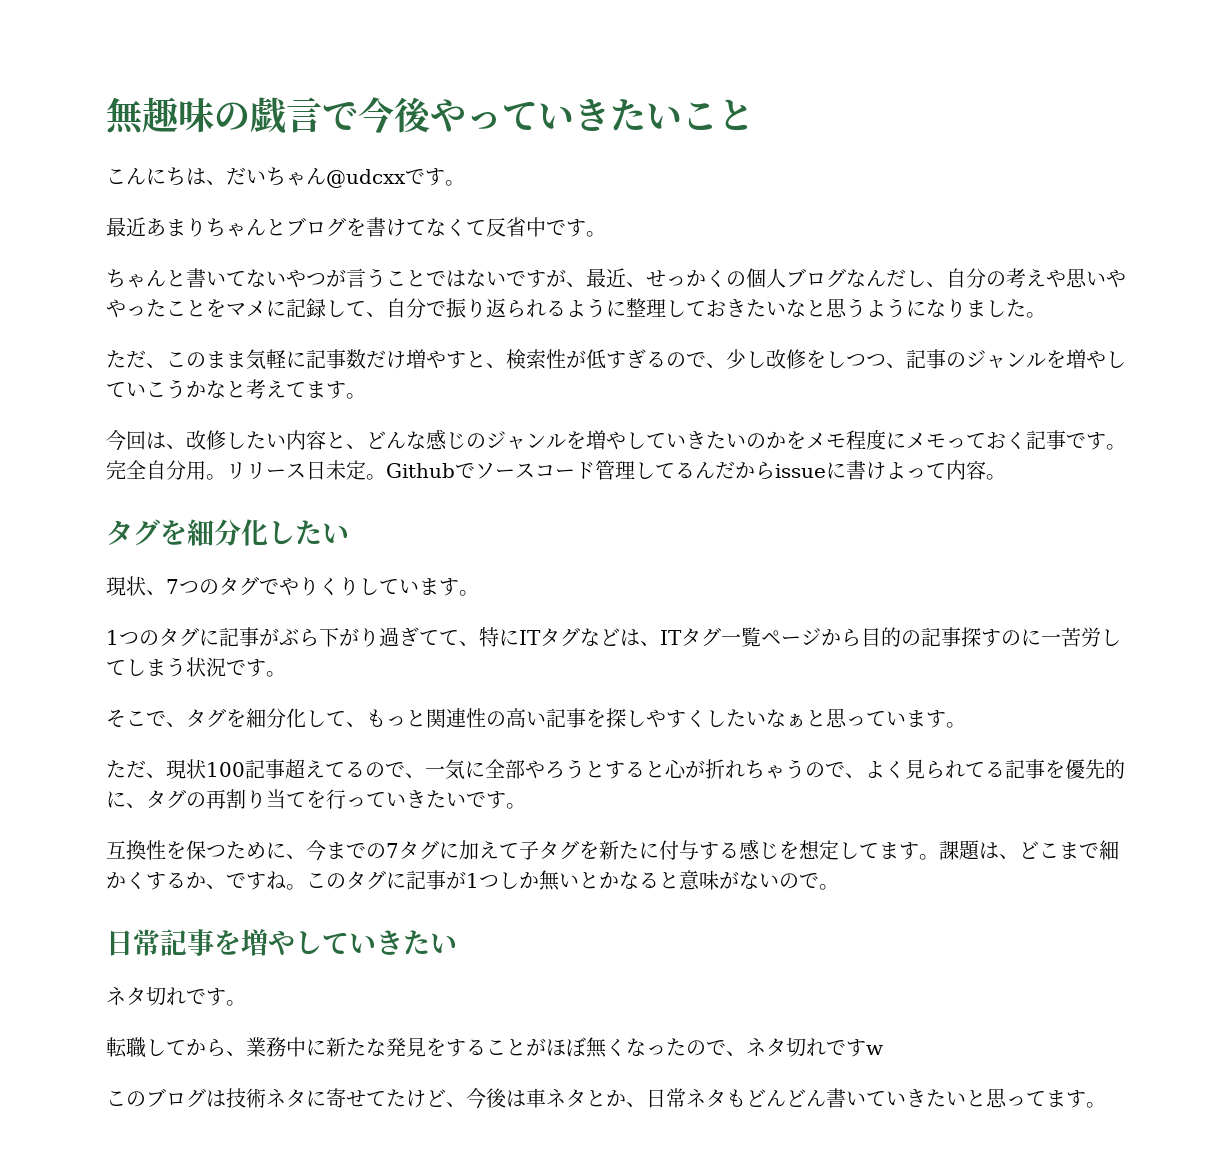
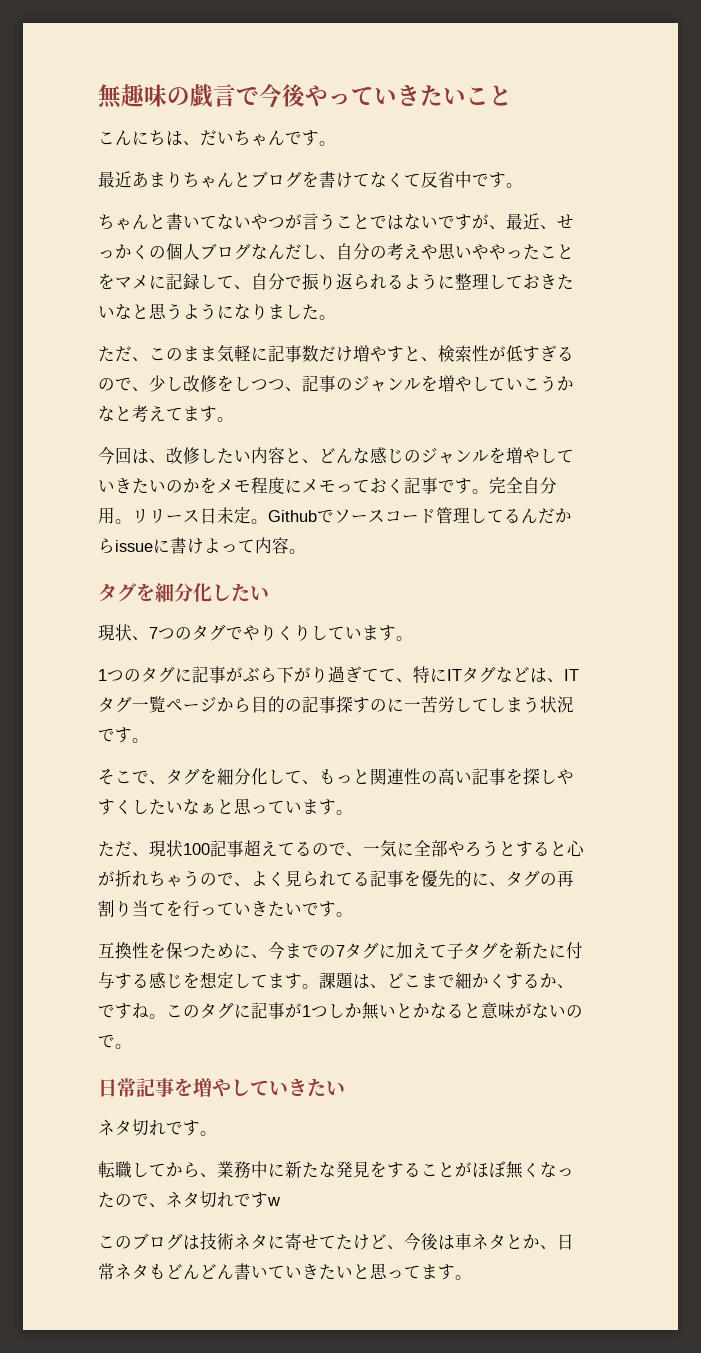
- こんにちは、だいちゃん@udcxxです。
+ こんにちは、だいちゃんです。

